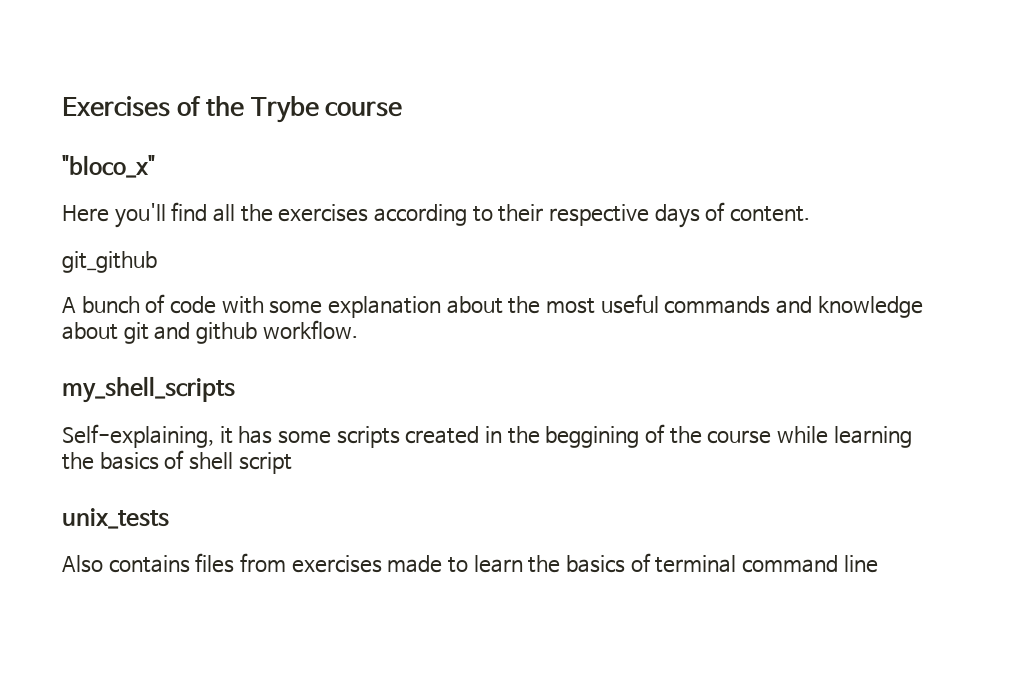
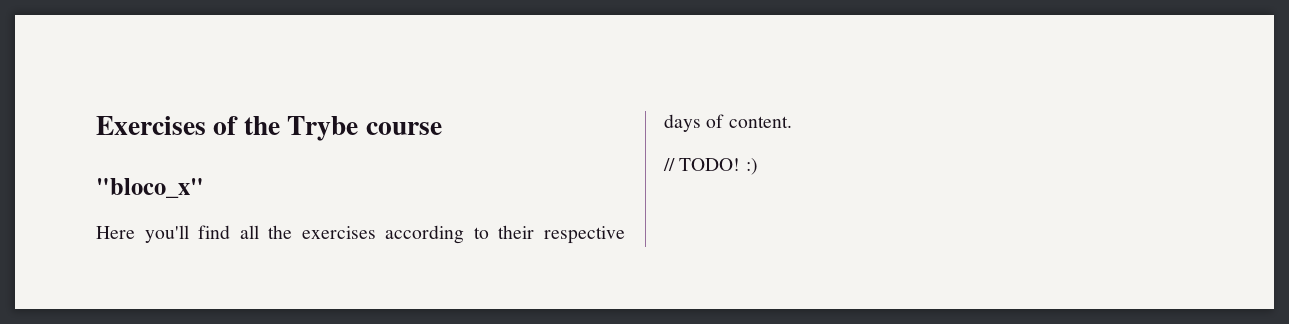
- git_github
- A bunch of code with some explanation about the most useful commands and knowledge about git and github workflow.
- my_shell_scripts
- Self-explaining, it has some scripts created in the beggining of the course while learning the basics of shell script
- unix_tests
- Also contains files from exercises made to learn the basics of terminal command line
+ // TODO! :)

